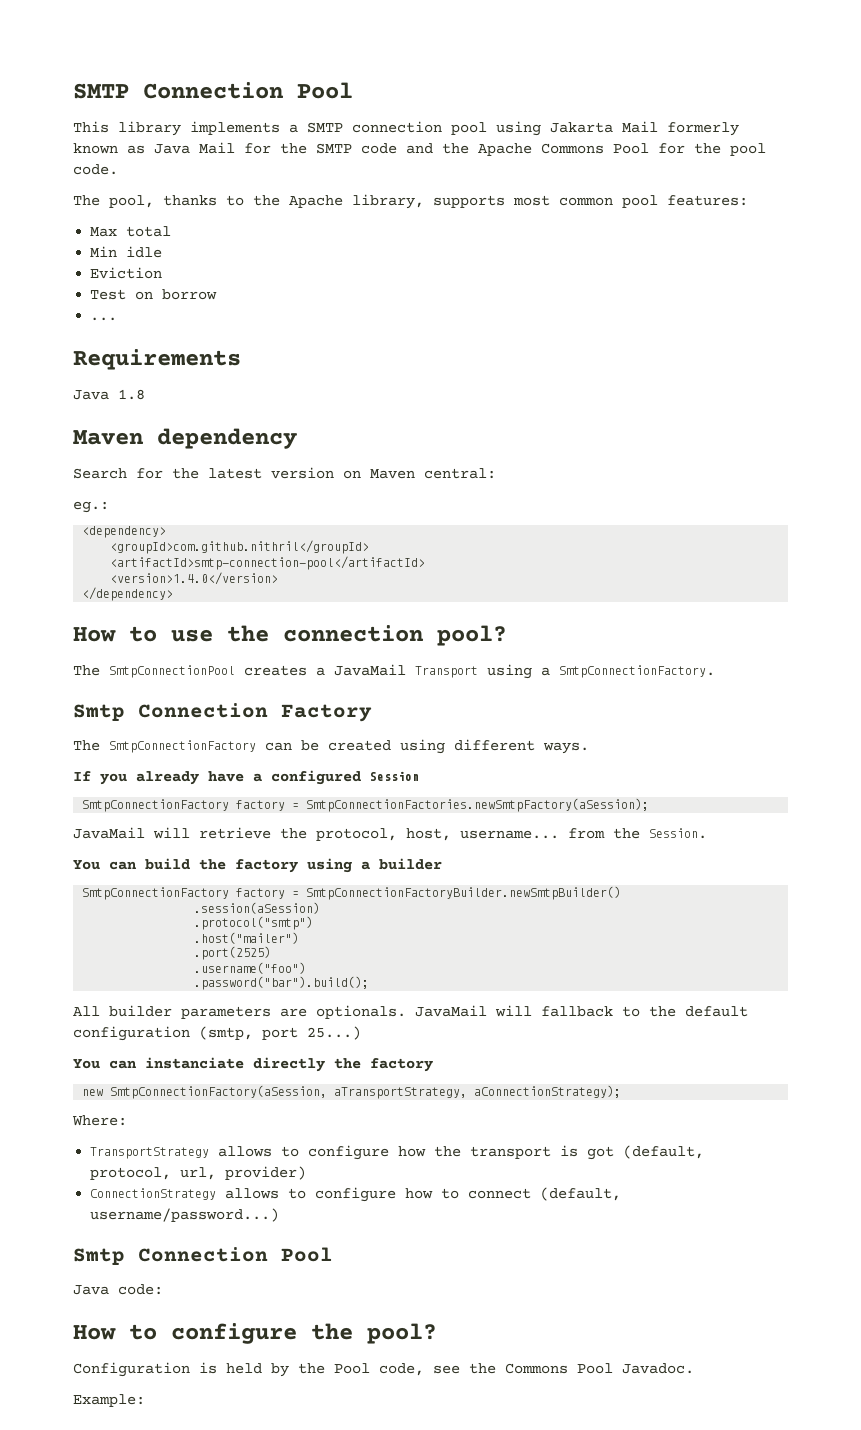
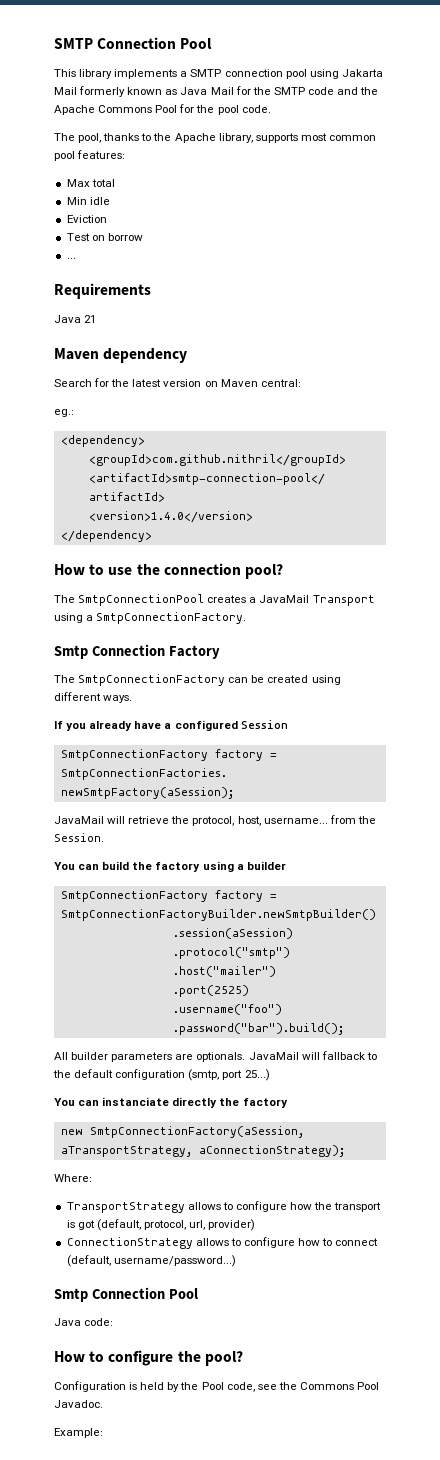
- Java 1.8
+ Java 21

